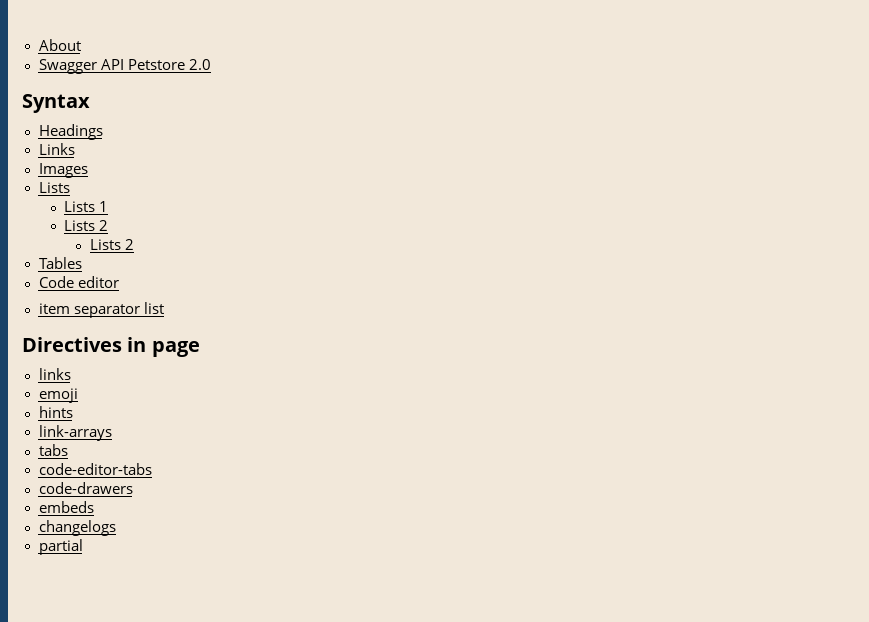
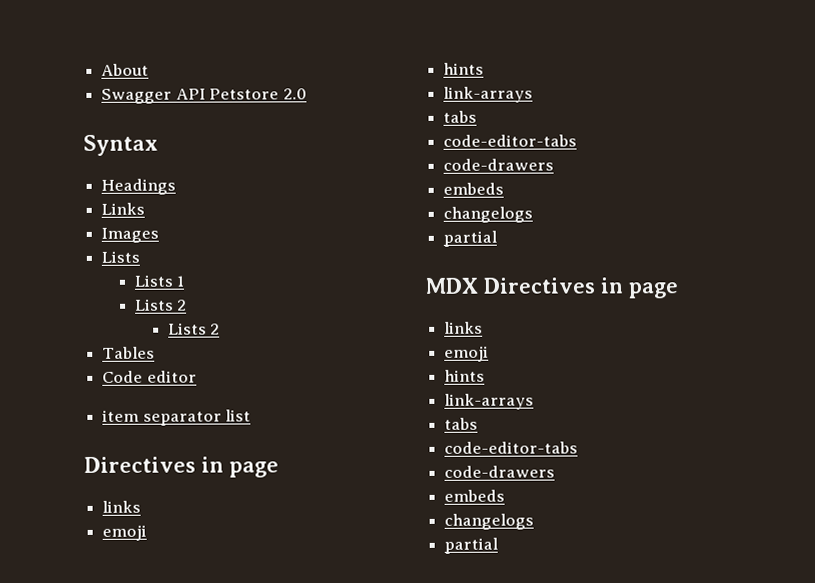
+ MDX Directives in page
+ links
+ emoji
+ hints
+ link-arrays
+ tabs
+ code-editor-tabs
+ code-drawers
+ embeds
+ changelogs
+ partial

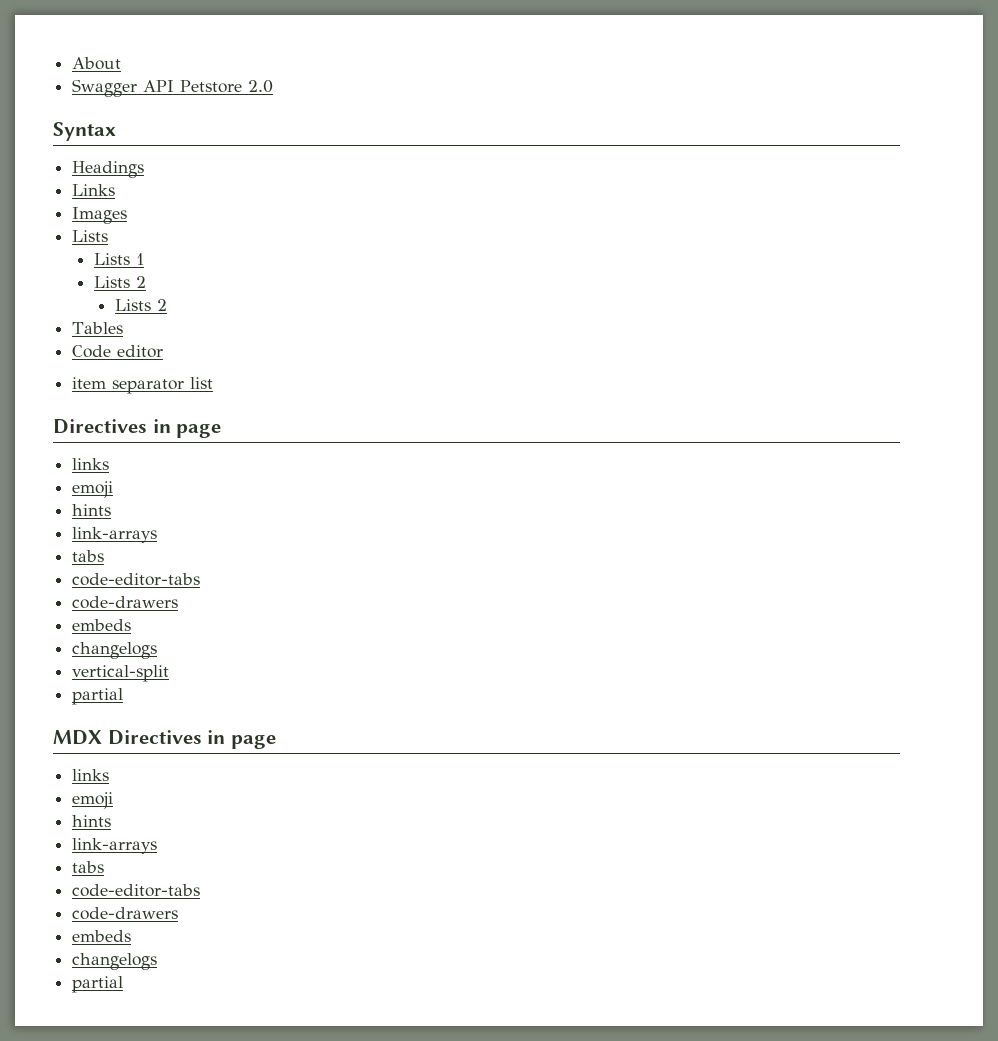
+ vertical-split

